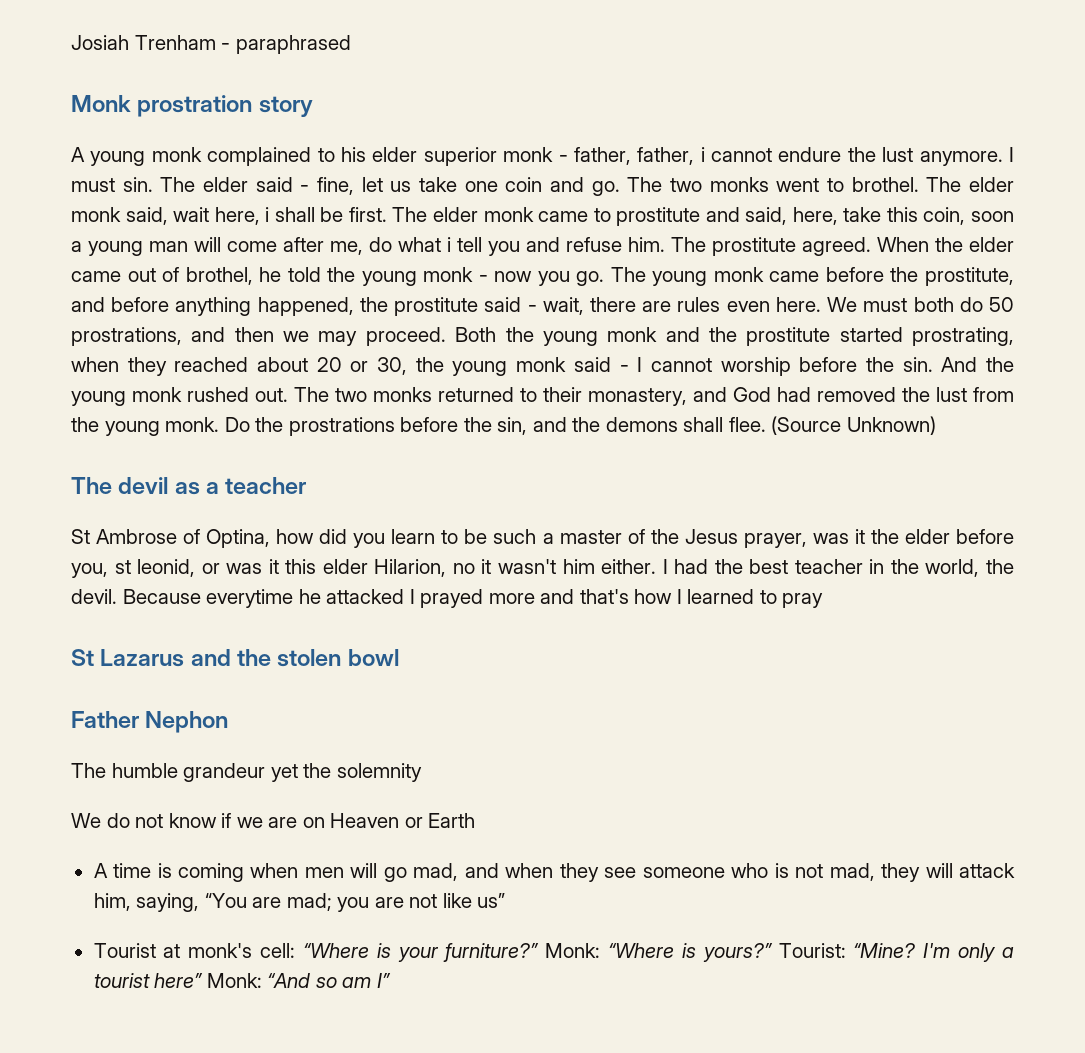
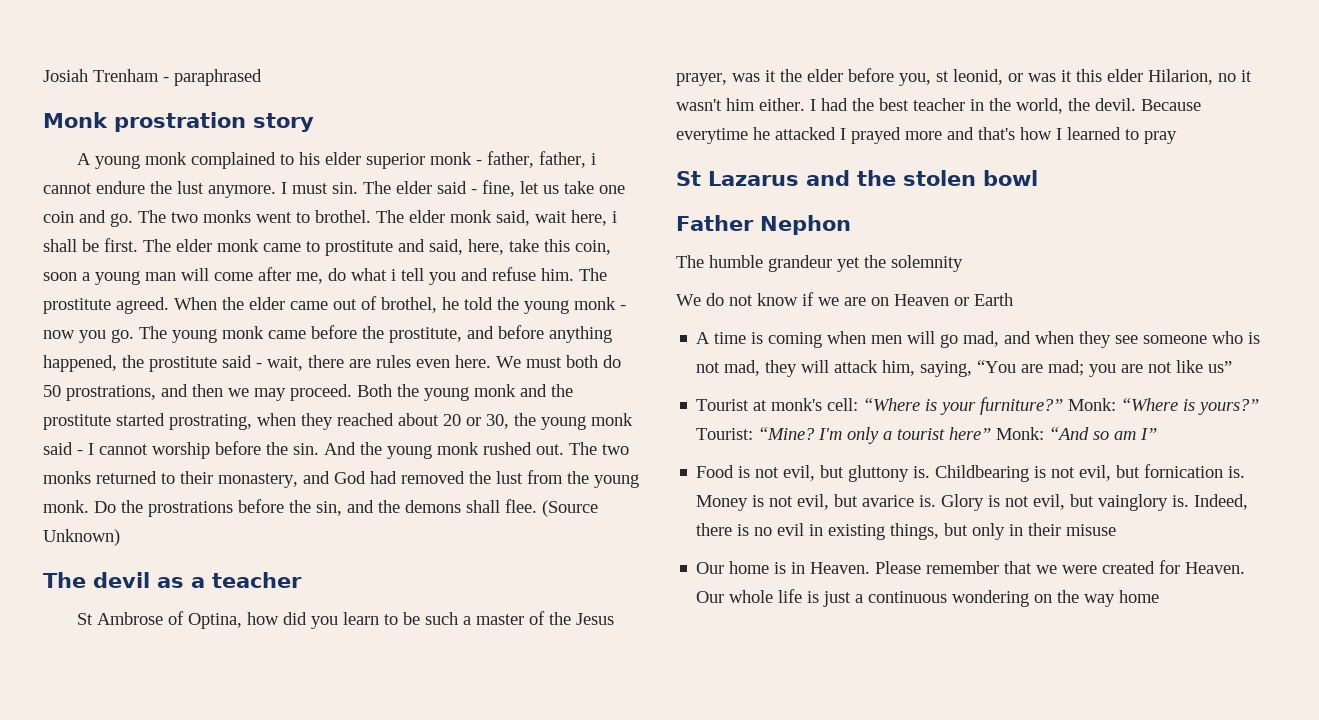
+ Food is not evil, but gluttony is. Childbearing is not evil, but fornication is. Money is not evil, but avarice is. Glory is not evil, but vainglory is. Indeed, there is no evil in existing things, but only in their misuse
+ Our home is in Heaven. Please remember that we were created for Heaven. Our whole life is just a continuous wondering on the way home

